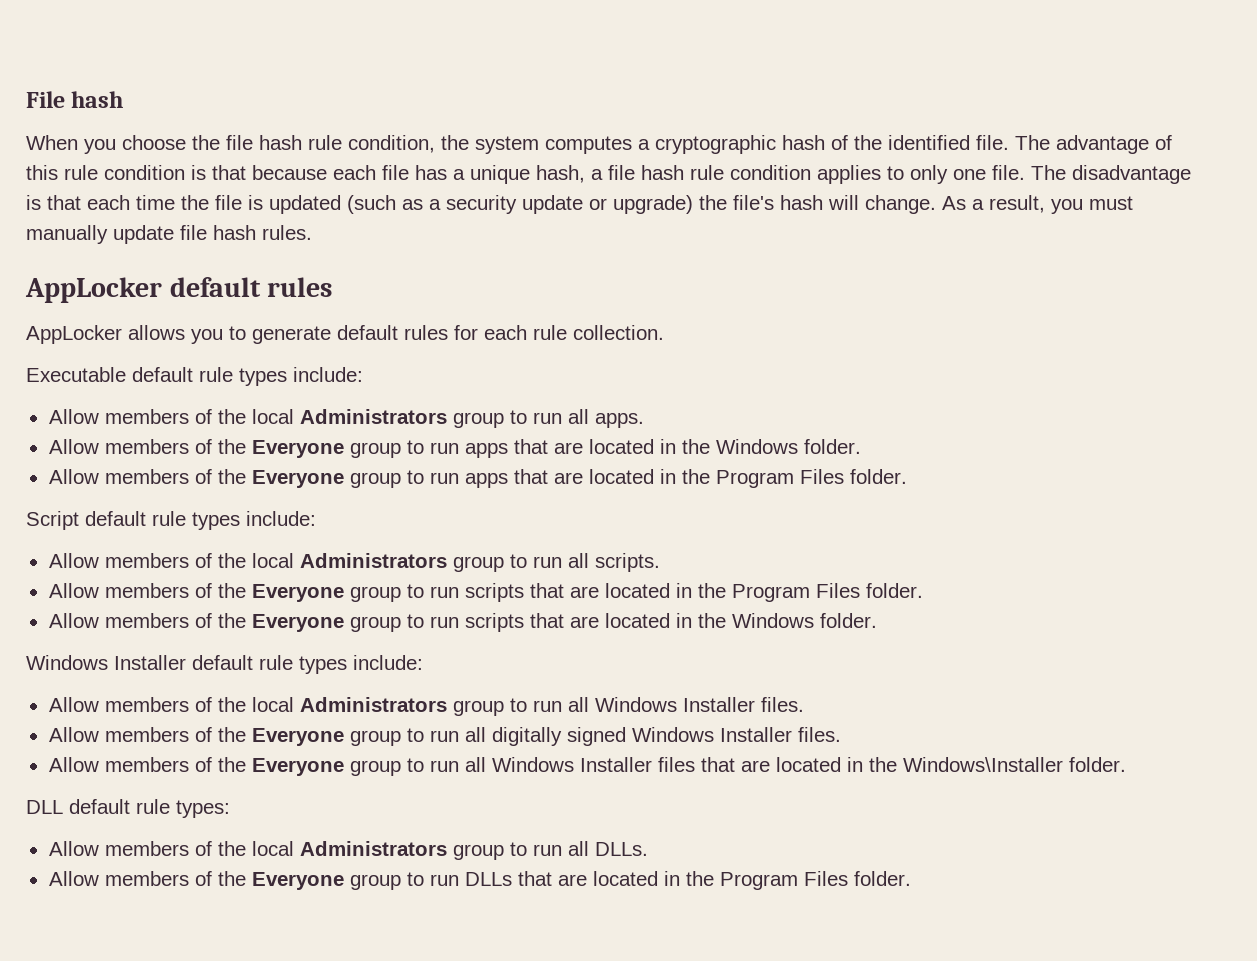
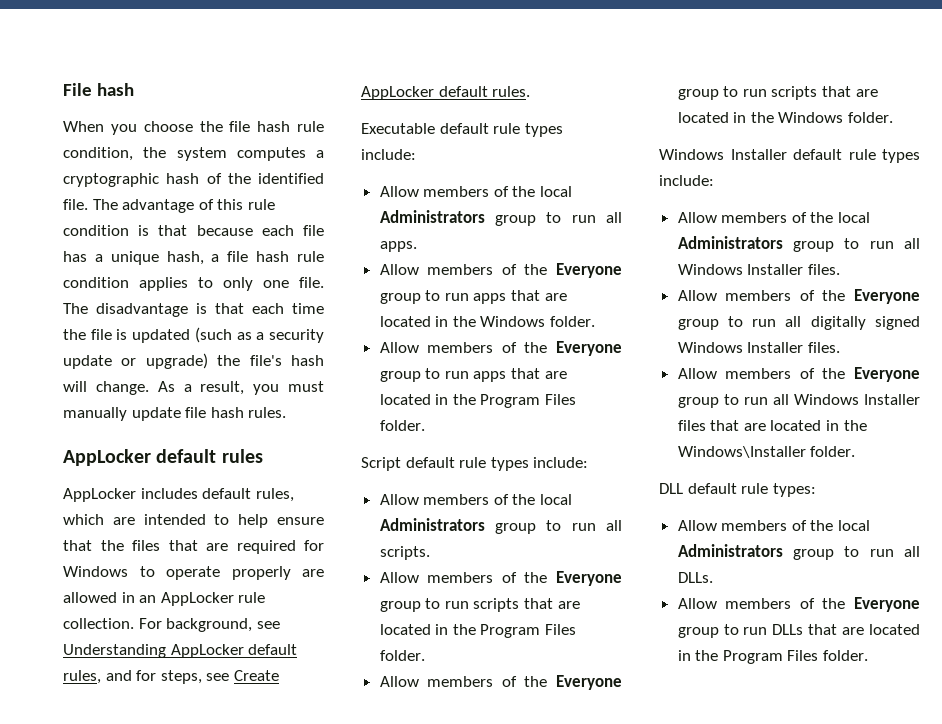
- AppLocker allows you to generate default rules for each rule collection.
+ AppLocker includes default rules, which are intended to help ensure that the files that are required for Windows to operate properly are allowed in an AppLocker rule collection. For background, see Understanding AppLocker default rules, and for steps, see Create AppLocker default rules.

